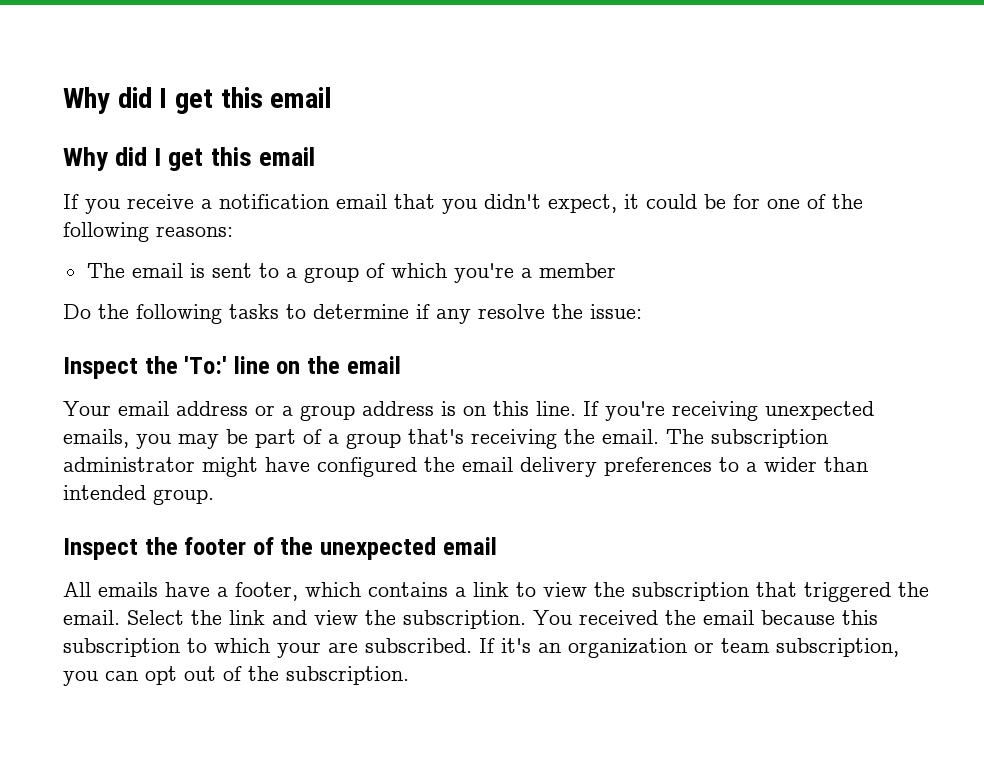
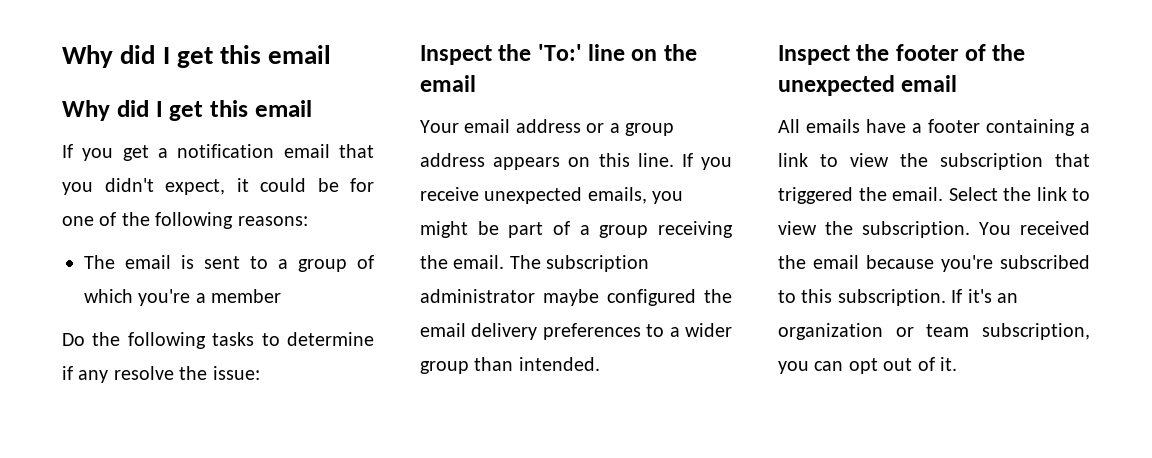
- If you receive a notification email that you didn't expect, it could be for one of the following reasons:
+ If you get a notification email that you didn't expect, it could be for one of the following reasons:
- Your email address or a group address is on this line.
+ Your email address or a group address appears on this line.
- If you're receiving unexpected emails, you may be part of a group that's receiving the email.
+ If you receive unexpected emails, you might be part of a group receiving the email.
- The subscription administrator might have configured the email delivery preferences to a wider than intended group.
+ The subscription administrator maybe configured the email delivery preferences to a wider group than intended.
- All emails have a footer, which contains a link to view the subscription that triggered the email.
+ All emails have a footer containing a link to view the subscription that triggered the email.
- Select the link and view the subscription.
+ Select the link to view the subscription.
- You received the email because this subscription to which your are subscribed.
+ You received the email because you're subscribed to this subscription.
- If it's an organization or team subscription, you can opt out of the subscription.
+ If it's an organization or team subscription, you can opt out of it.

